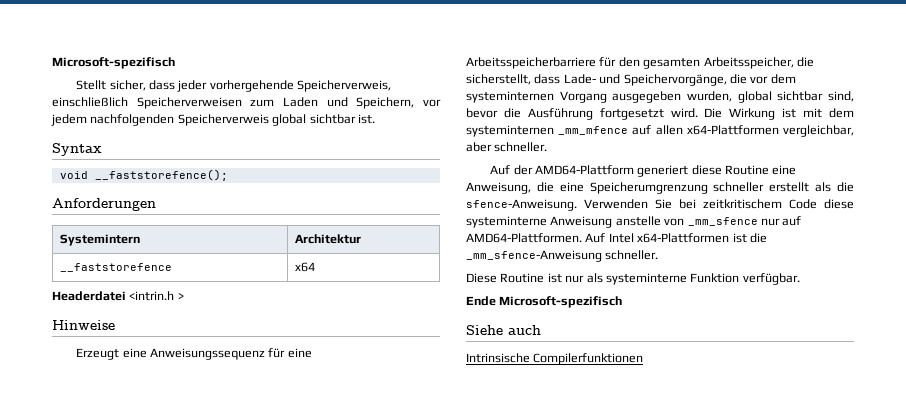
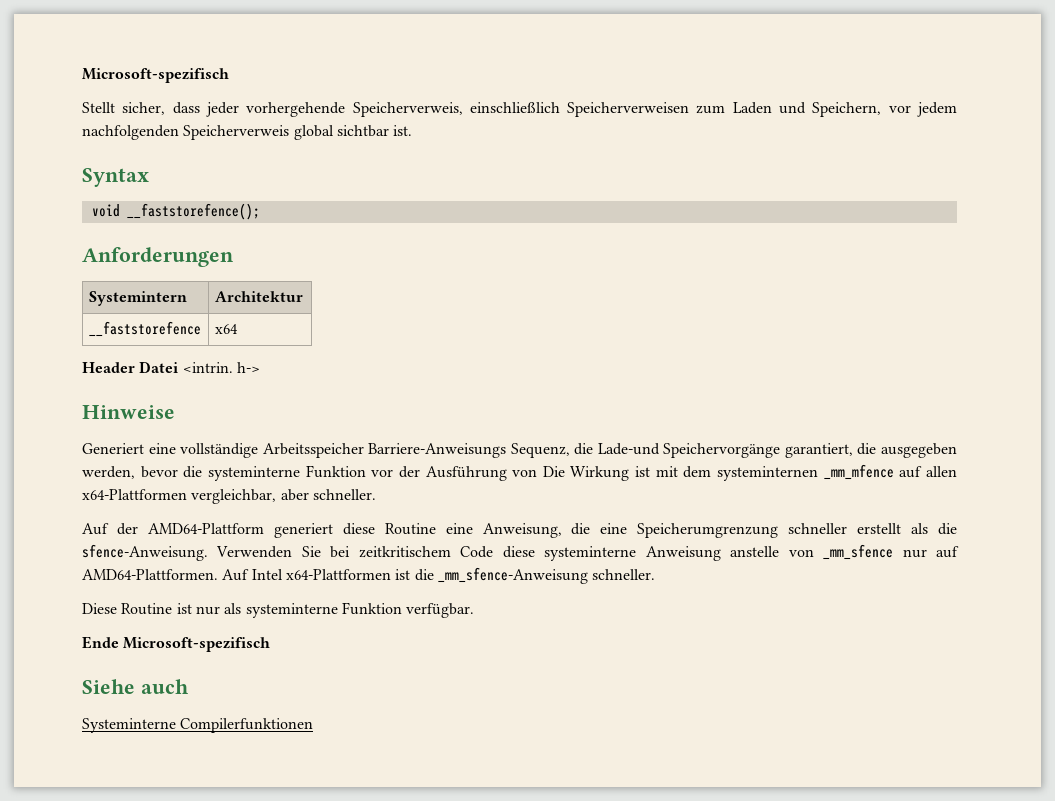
- Headerdatei <intrin.h >
+ Header Datei <intrin. h->
  Hinweise
- Erzeugt eine Anweisungssequenz für eine Arbeitsspeicherbarriere für den gesamten Arbeitsspeicher, die sicherstellt, dass Lade- und Speichervorgänge, die vor dem systeminternen Vorgang ausgegeben wurden, global sichtbar sind, bevor die Ausführung fortgesetzt wird. Die Wirkung ist mit dem systeminternen _mm_mfence auf allen x64-Plattformen vergleichbar, aber schneller.
+ Generiert eine vollständige Arbeitsspeicher Barriere-Anweisungs Sequenz, die Lade-und Speichervorgänge garantiert, die ausgegeben werden, bevor die systeminterne Funktion vor der Ausführung von Die Wirkung ist mit dem systeminternen _mm_mfence auf allen x64-Plattformen vergleichbar, aber schneller.
- Intrinsische Compilerfunktionen
+ Systeminterne Compilerfunktionen

